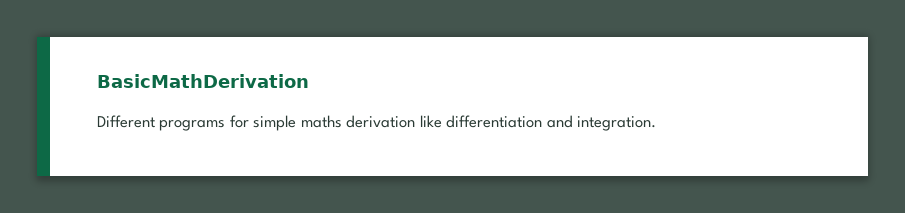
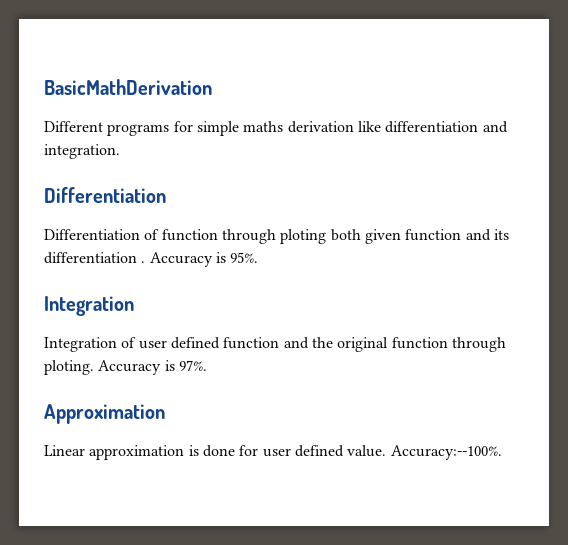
  Different programs for simple maths derivation like differentiation and integration.
+ Differentiation
+ Differentiation of function through ploting both given function and its differentiation . Accuracy is 95%.
+ Integration
+ Integration of user defined function and the original function through ploting. Accuracy is 97%.
+ Approximation
+ Linear approximation is done for user defined value. Accuracy:--100%.

